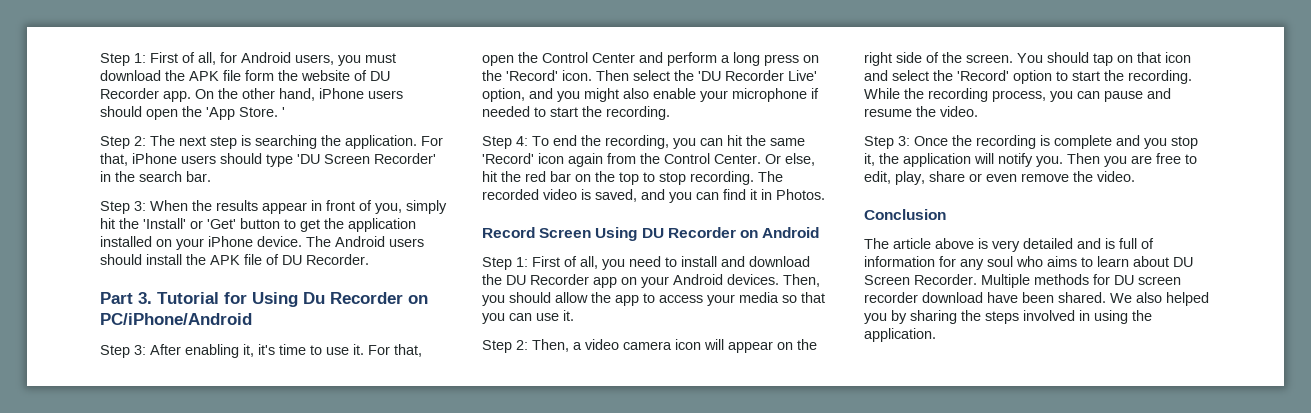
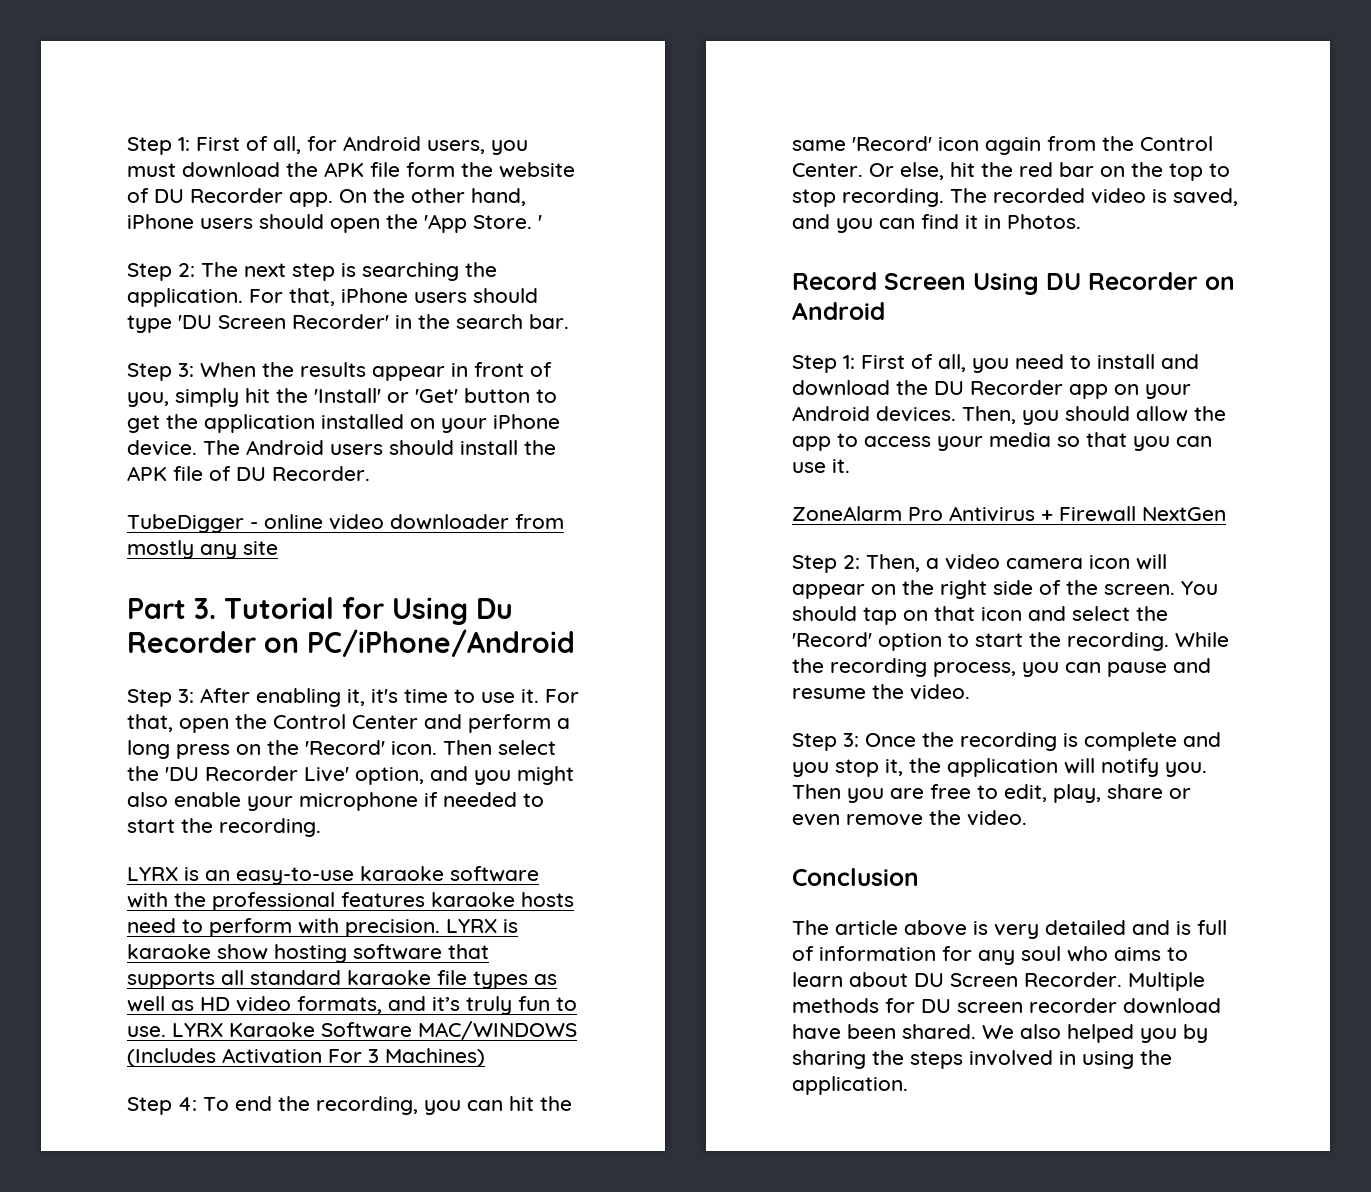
+ TubeDigger - online video downloader from mostly any site
+ LYRX is an easy-to-use karaoke software with the professional features karaoke hosts need to perform with precision. LYRX is karaoke show hosting software that supports all standard karaoke file types as well as HD video formats, and it’s truly fun to use. LYRX Karaoke Software MAC/WINDOWS (Includes Activation For 3 Machines)
+ ZoneAlarm Pro Antivirus + Firewall NextGen

